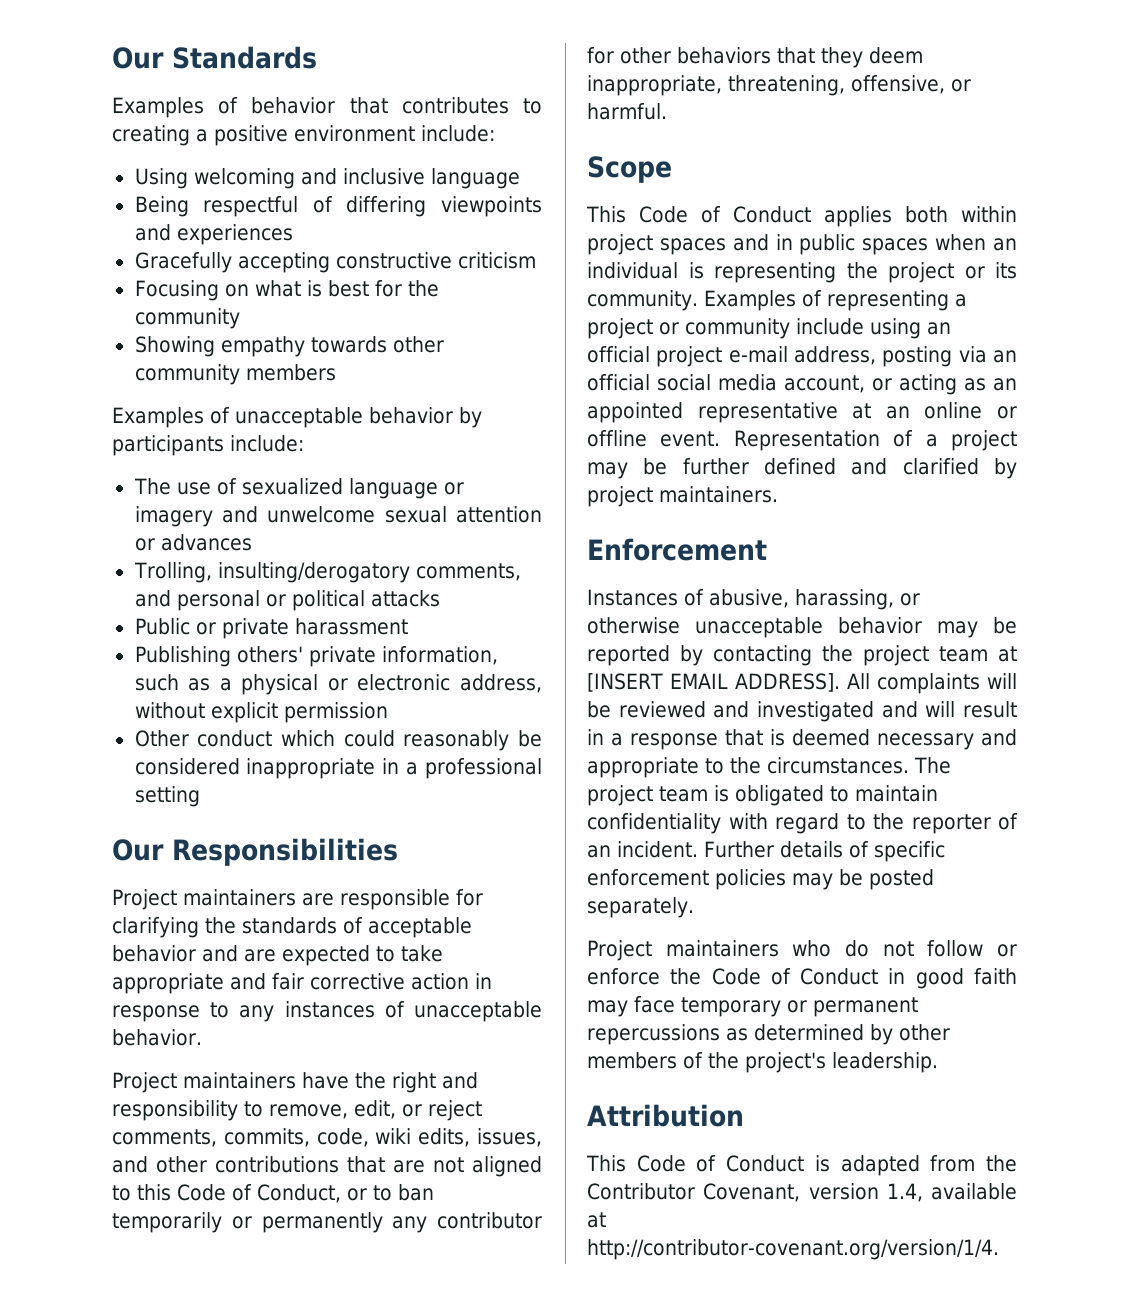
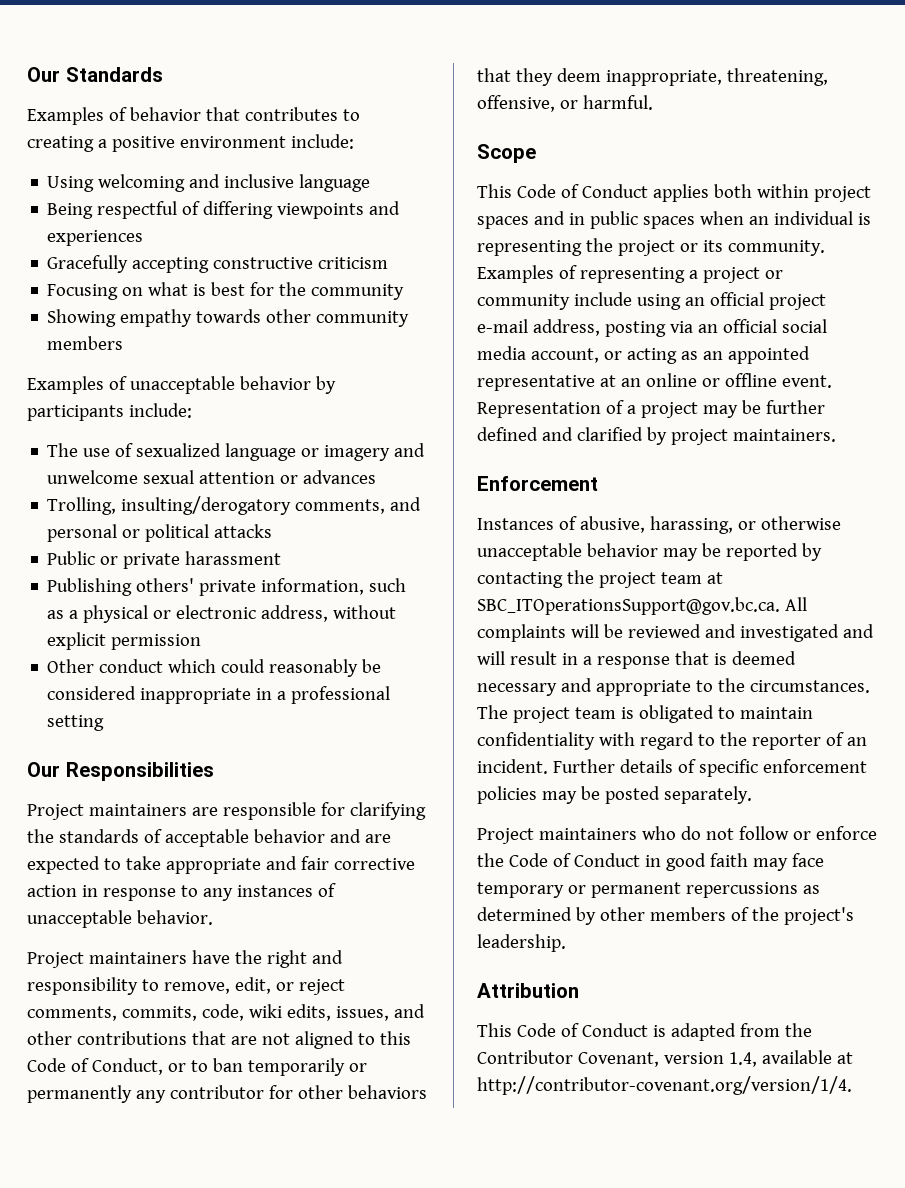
- Instances of abusive, harassing, or otherwise unacceptable behavior may be reported by contacting the project team at [INSERT EMAIL ADDRESS]. All complaints will be reviewed and investigated and will result in a response that is deemed necessary and appropriate to the circumstances.
+ Instances of abusive, harassing, or otherwise unacceptable behavior may be reported by contacting the project team at SBC_ITOperationsSupport@gov.bc.ca. All complaints will be reviewed and investigated and will result in a response that is deemed necessary and appropriate to the circumstances.

